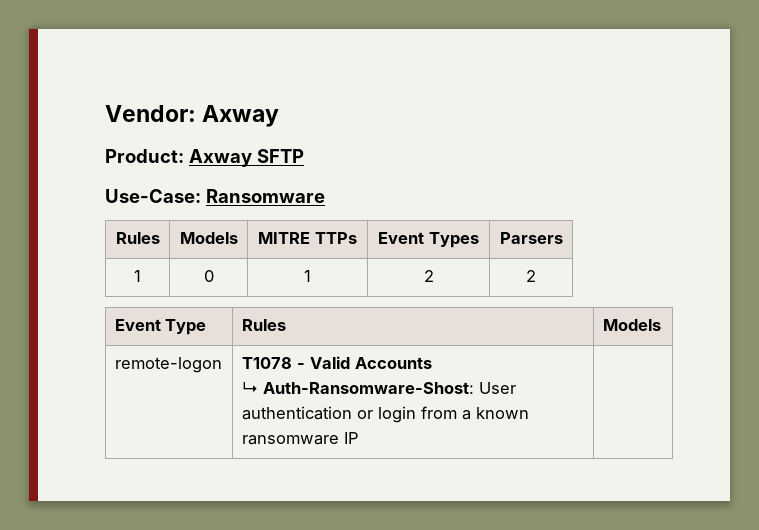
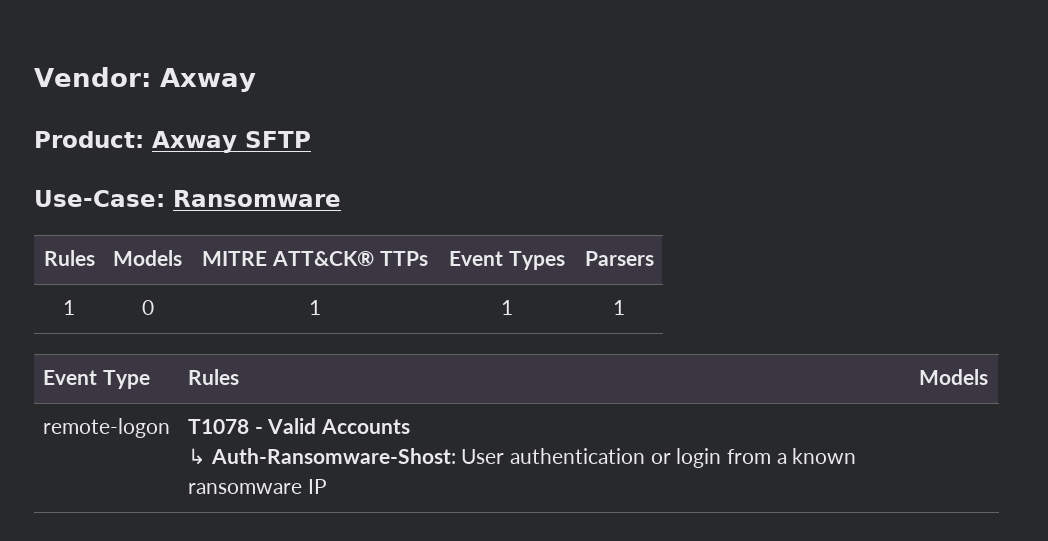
- Rules | Models | MITRE TTPs | Event Types | Parsers
+ Rules | Models | MITRE ATT&CK® TTPs | Event Types | Parsers
- 1 | 0 | 1 | 2 | 2
+ 1 | 0 | 1 | 1 | 1

